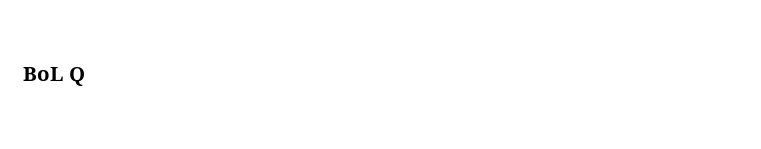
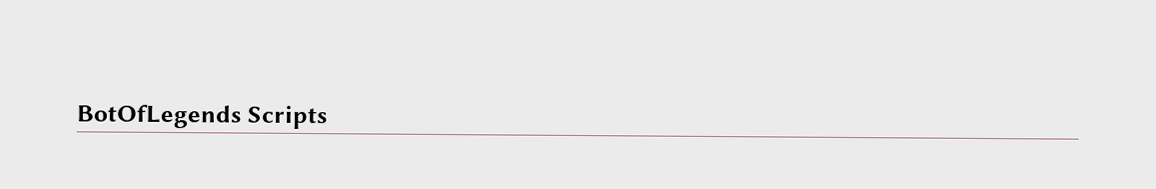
- BoL Q
+ BotOfLegends Scripts

